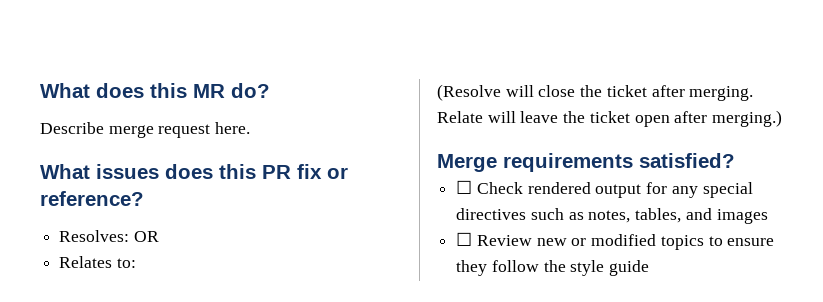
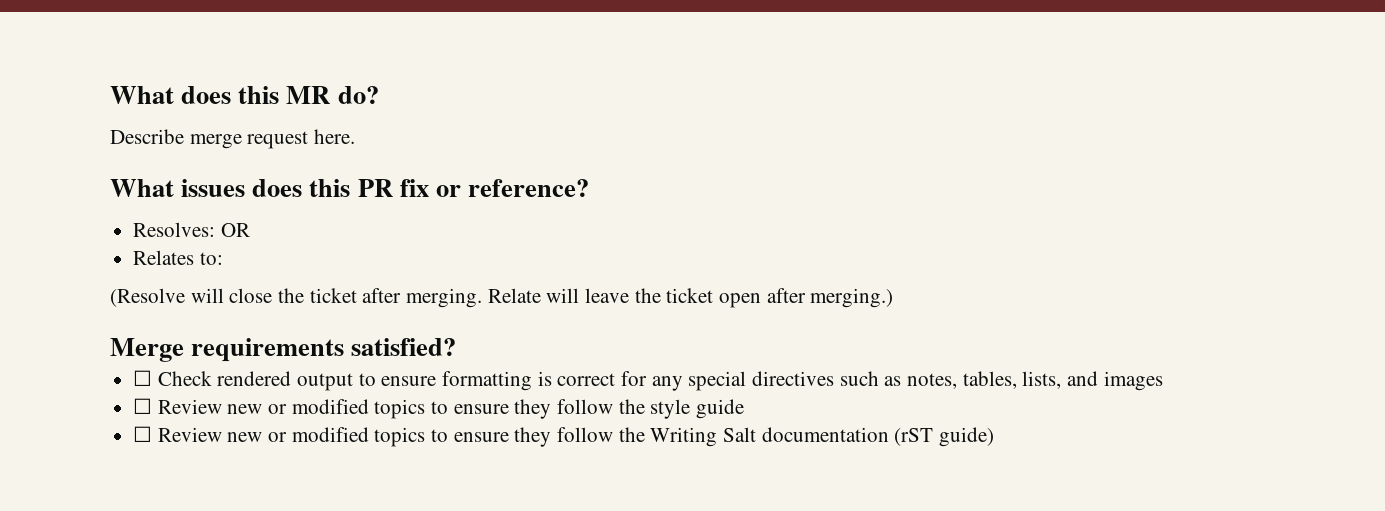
- ☐ Check rendered output for any special directives such as notes, tables, and images
+ ☐ Check rendered output to ensure formatting is correct for any special directives such as notes, tables, lists, and images
+ ☐ Review new or modified topics to ensure they follow the Writing Salt documentation (rST guide)

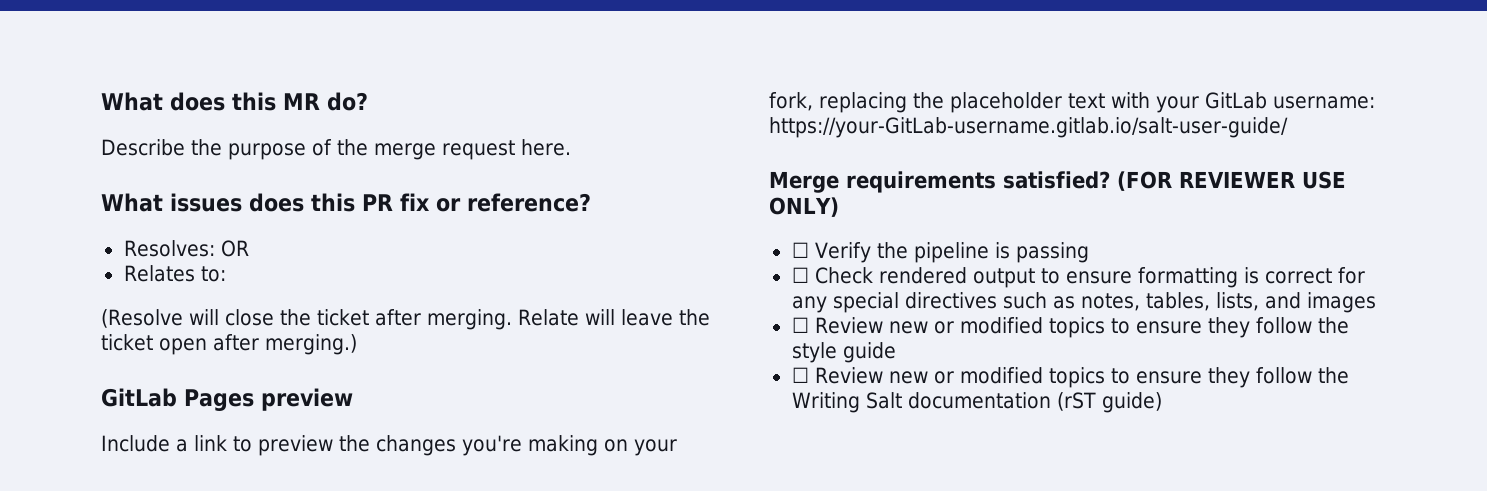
- Describe merge request here.
+ Describe the purpose of the merge request here.
- Merge requirements satisfied?
+ GitLab Pages preview
+ Include a link to preview the changes you're making on your fork, replacing the placeholder text with your GitLab username: https://your-GitLab-username.gitlab.io/salt-user-guide/
+ Merge requirements satisfied? (FOR REVIEWER USE ONLY)
+ ☐ Verify the pipeline is passing

